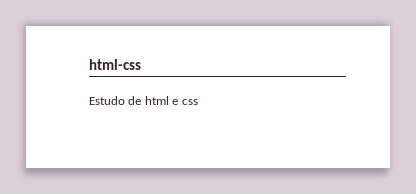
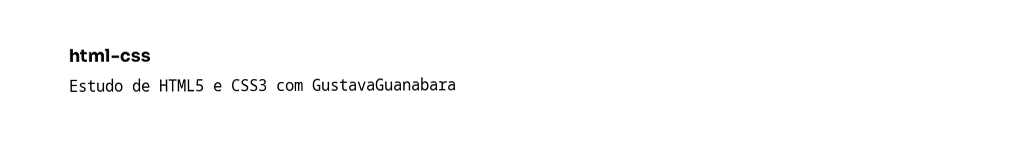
- Estudo de html e css
+ Estudo de HTML5 e CSS3 com GustavaGuanabara

